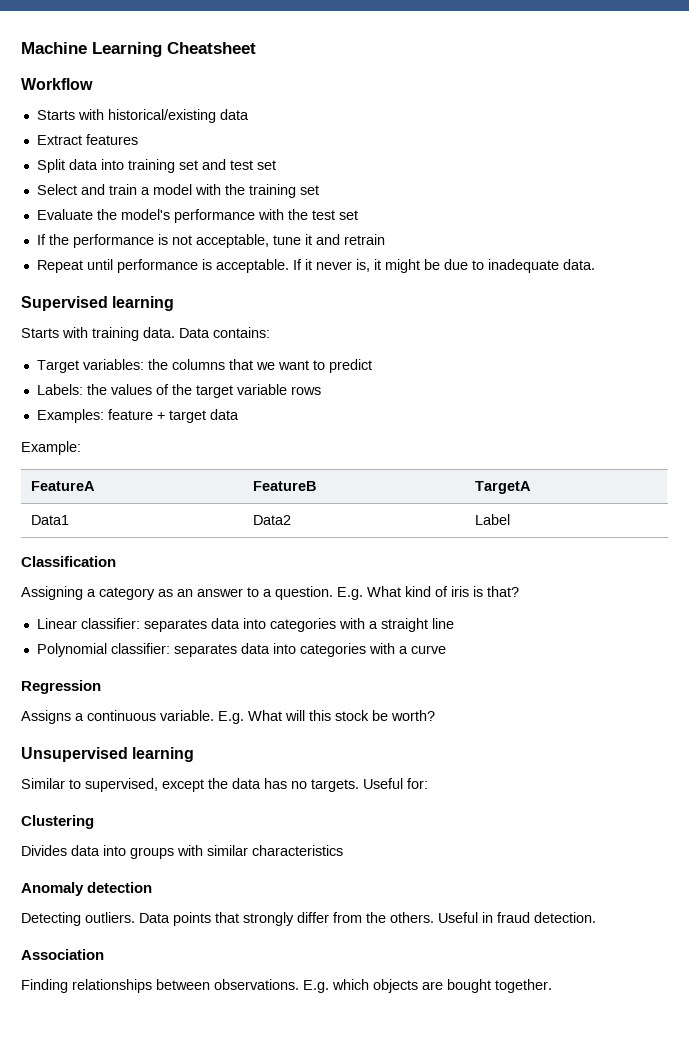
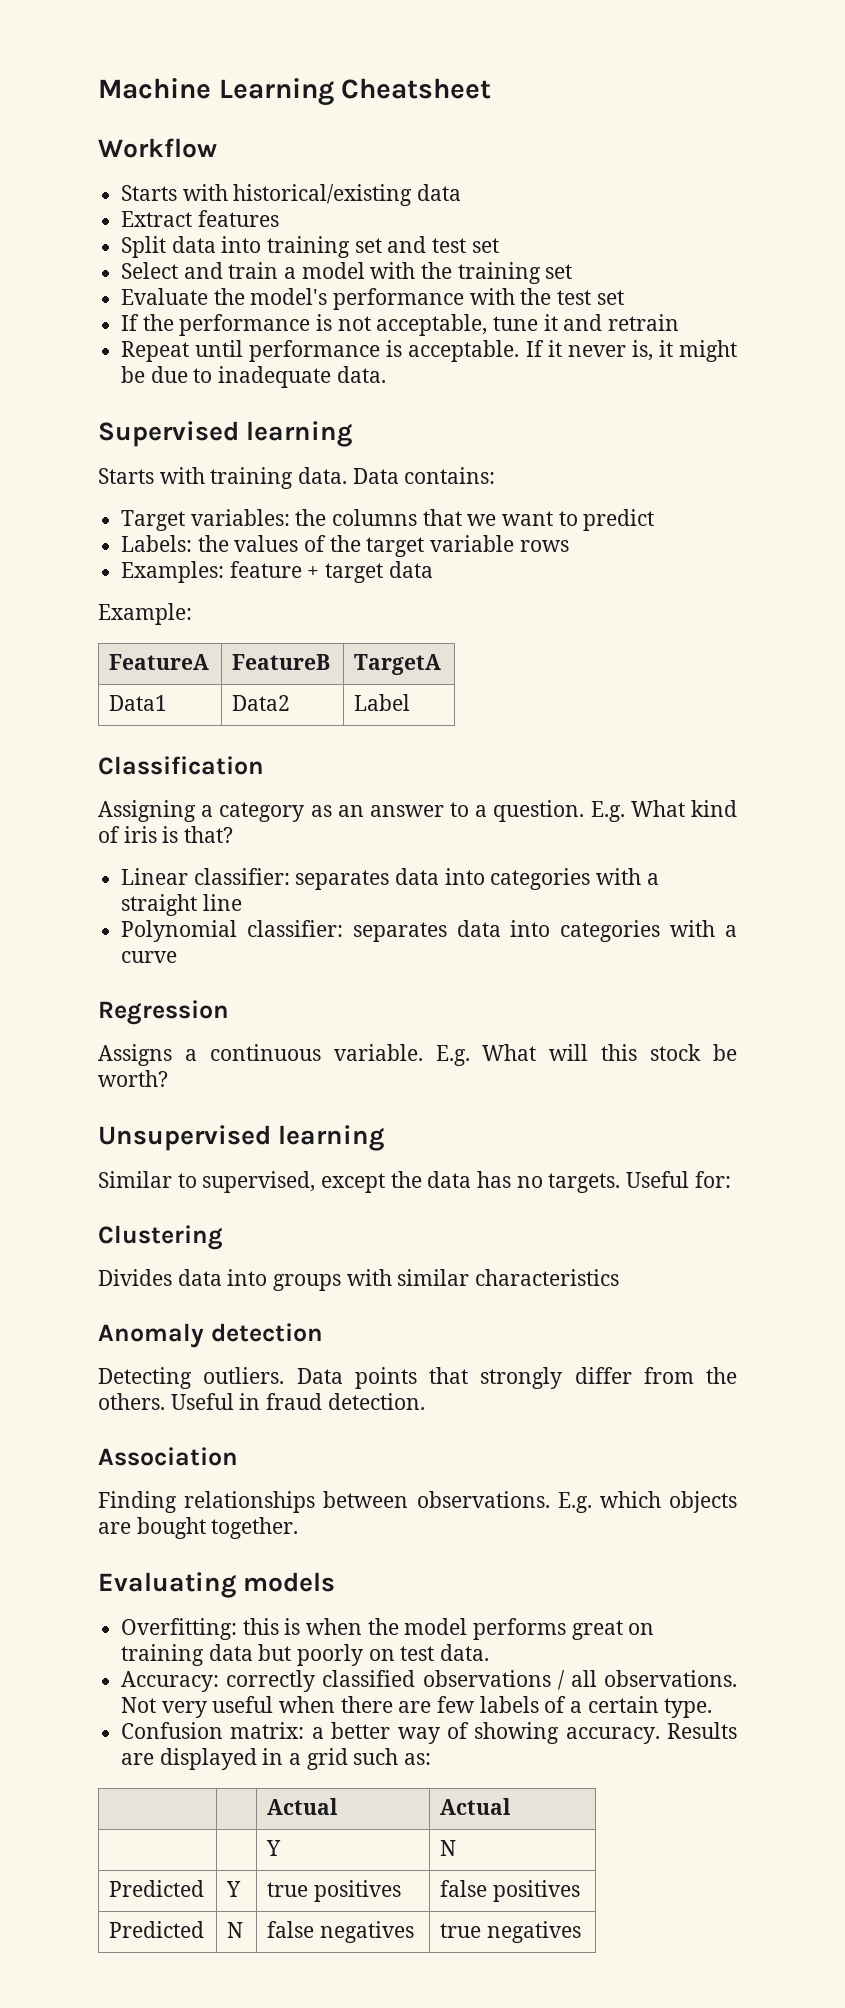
+ Evaluating models
+ Overfitting: this is when the model performs great on training data but poorly on test data.
+ Accuracy: correctly classified observations / all observations. Not very useful when there are few labels of a certain type.
+ Confusion matrix: a better way of showing accuracy. Results are displayed in a grid such as:
+ | | Actual | Actual
+ | | Y | N
+ Predicted | Y | true positives | false positives
+ Predicted | N | false negatives | true negatives

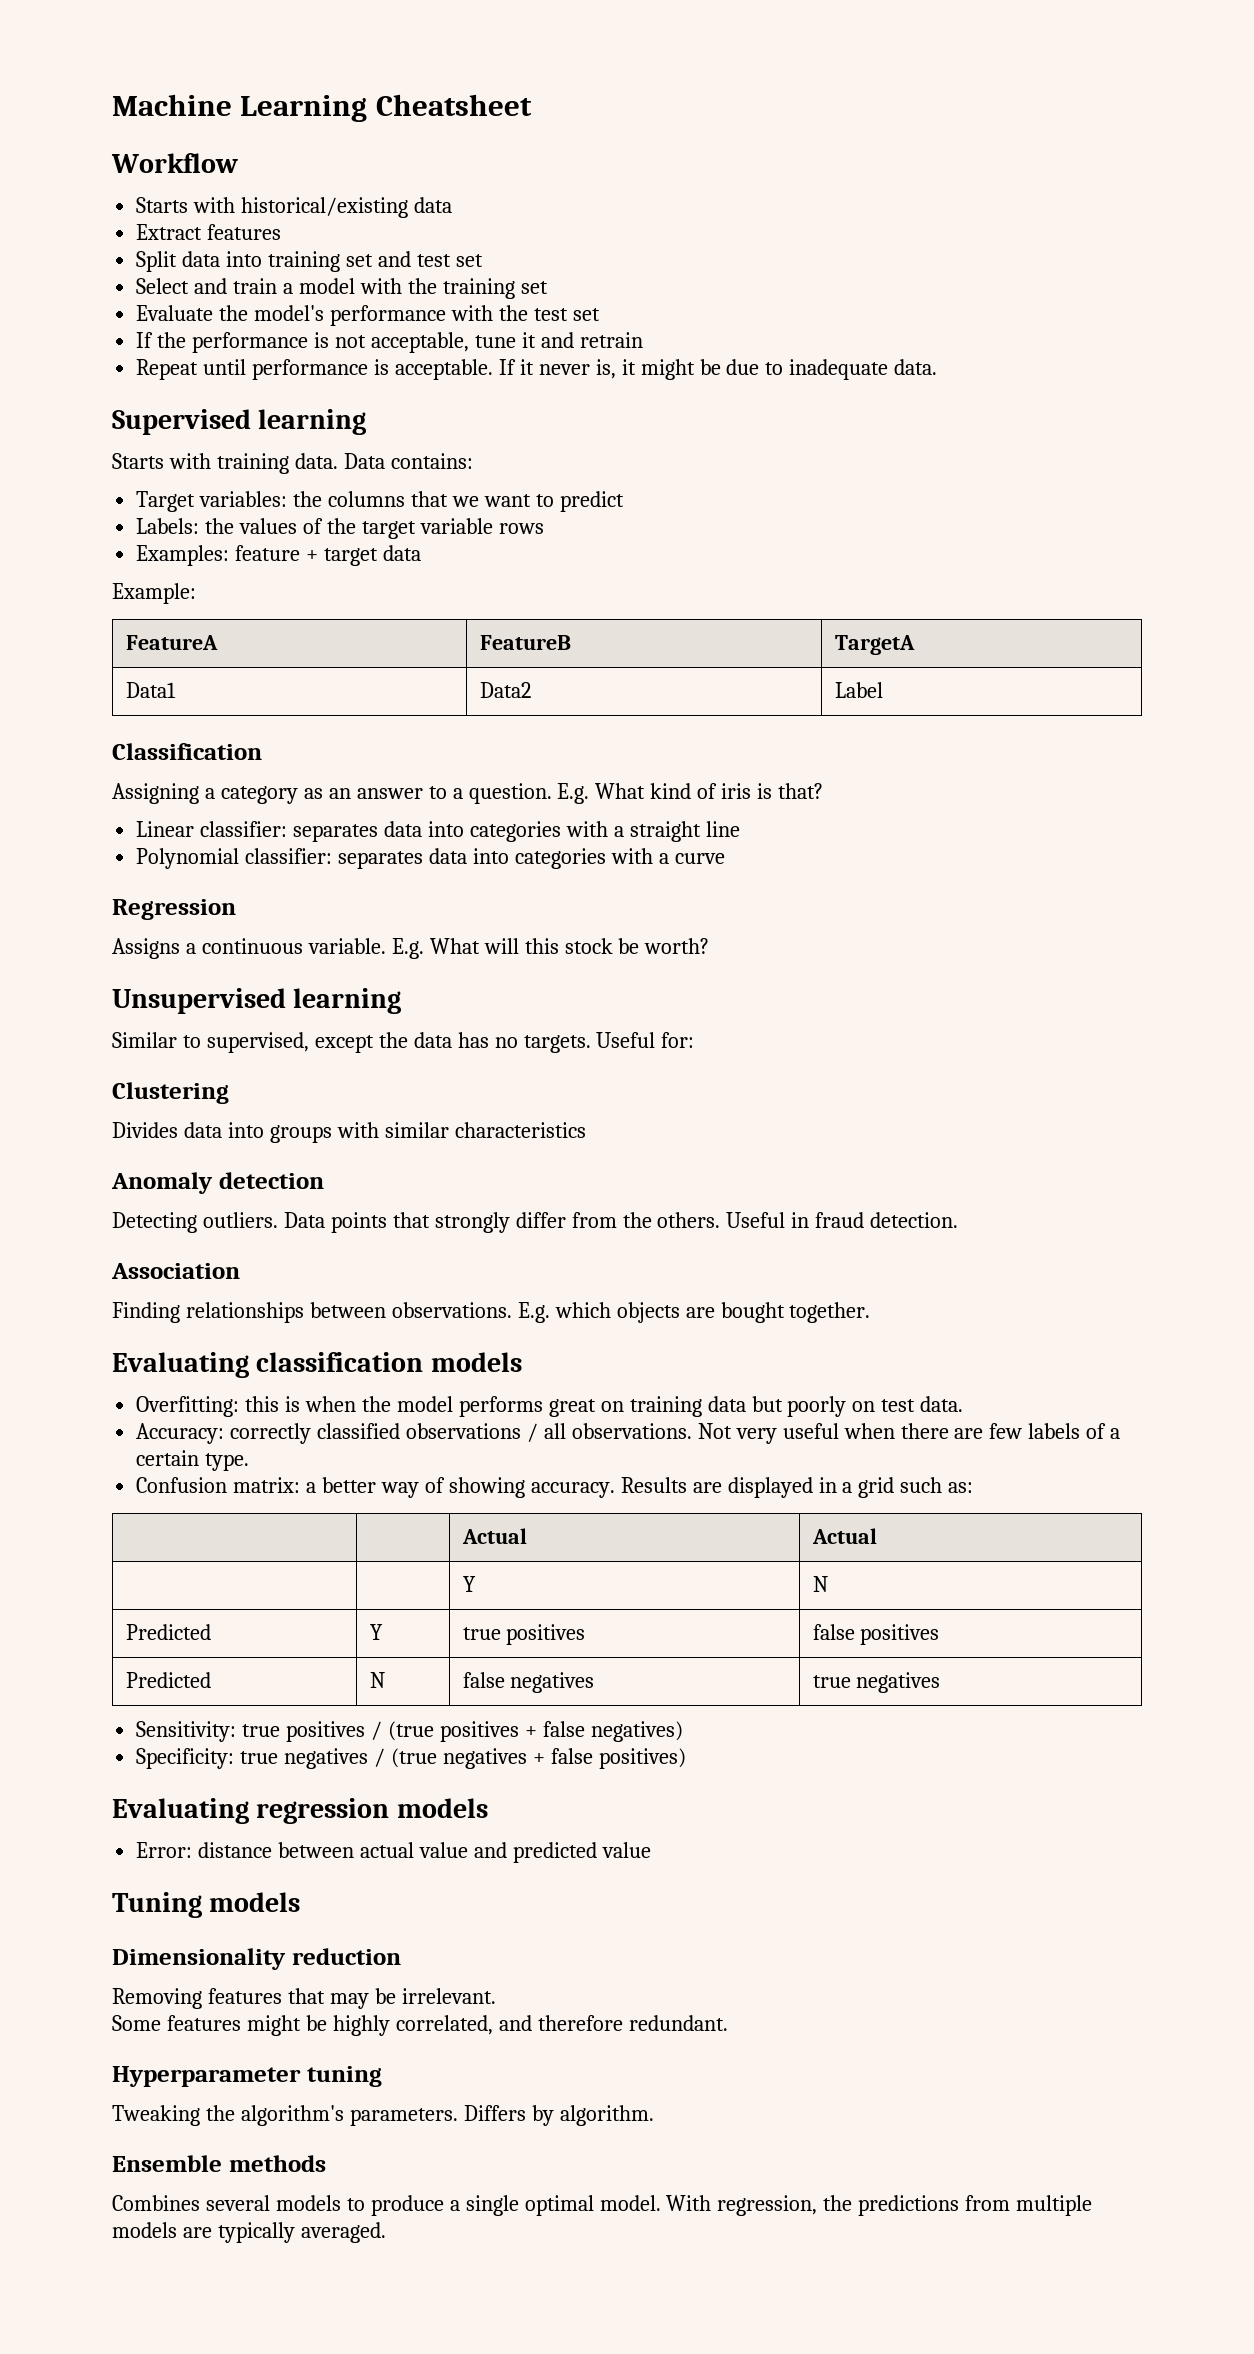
- Evaluating models
+ Evaluating classification models
+ Sensitivity: true positives / (true positives + false negatives)
+ Specificity: true negatives / (true negatives + false positives)
+ Evaluating regression models
+ Error: distance between actual value and predicted value
+ Tuning models
+ Dimensionality reduction
+ Removing features that may be irrelevant.
+ Some features might be highly correlated, and therefore redundant.
+ Hyperparameter tuning
+ Tweaking the algorithm's parameters. Differs by algorithm.
+ Ensemble methods
+ Combines several models to produce a single optimal model. With regression, the predictions from multiple models are typically averaged.

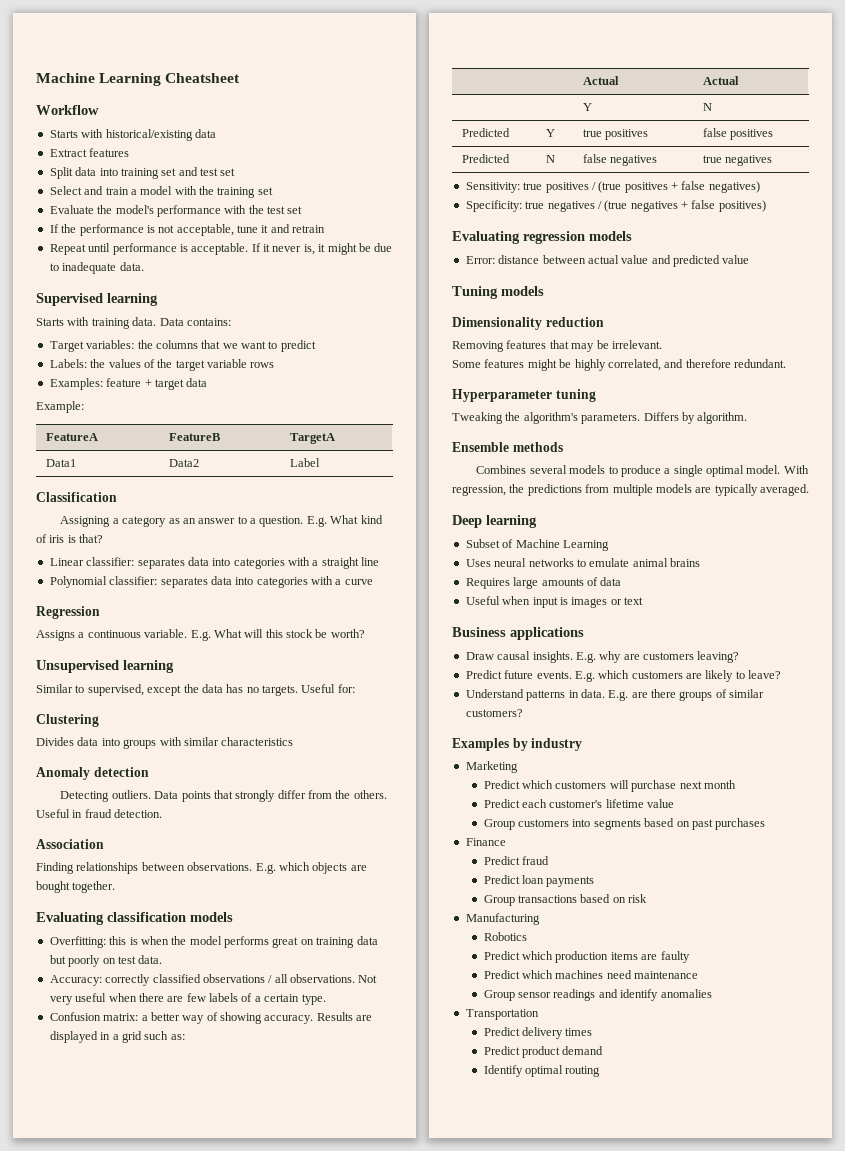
+ Deep learning
+ Subset of Machine Learning
+ Uses neural networks to emulate animal brains
+ Requires large amounts of data
+ Useful when input is images or text
+ Business applications
+ Draw causal insights. E.g. why are customers leaving?
+ Predict future events. E.g. which customers are likely to leave?
+ Understand patterns in data. E.g. are there groups of similar customers?
+ Examples by industry
+ Marketing
+ Predict which customers will purchase next month
+ Predict each customer's lifetime value
+ Group customers into segments based on past purchases
+ Finance
+ Predict fraud
+ Predict loan payments
+ Group transactions based on risk
+ Manufacturing
+ Robotics
+ Predict which production items are faulty
+ Predict which machines need maintenance
+ Group sensor readings and identify anomalies
+ Transportation
+ Predict delivery times
+ Predict product demand
+ Identify optimal routing

